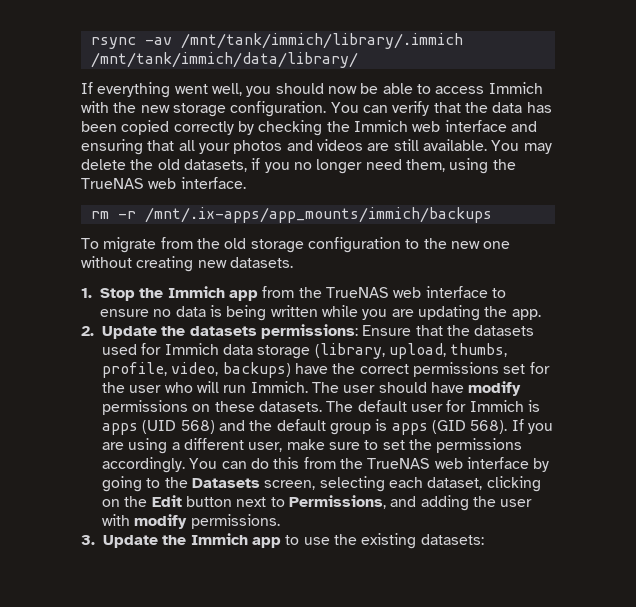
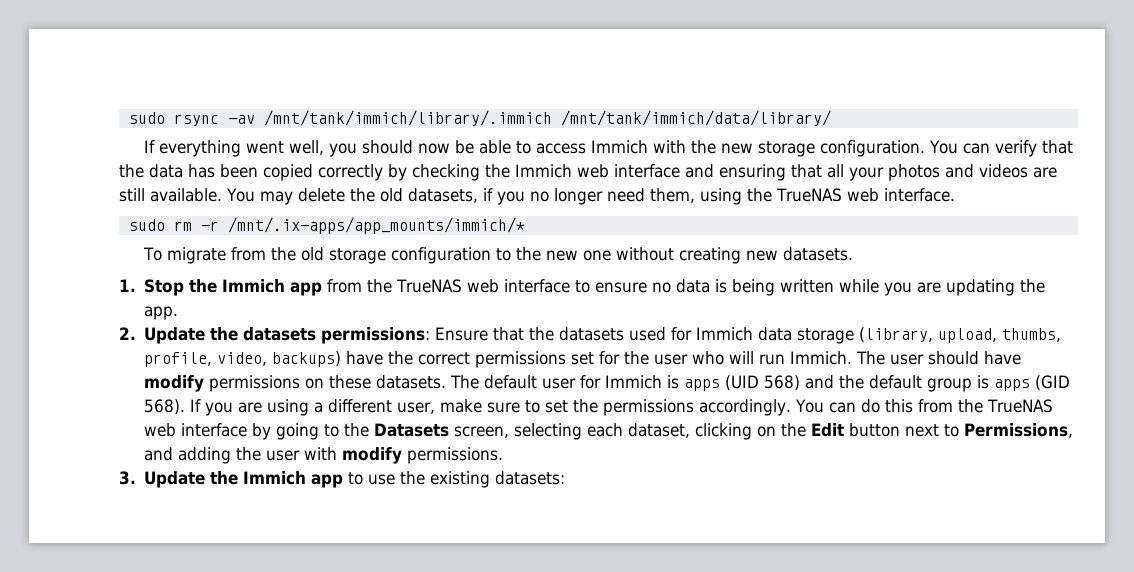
- rsync -av /mnt/tank/immich/library/.immich /mnt/tank/immich/data/library/
+ sudo rsync -av /mnt/tank/immich/library/.immich /mnt/tank/immich/data/library/
- rm -r /mnt/.ix-apps/app_mounts/immich/backups
+ sudo rm -r /mnt/.ix-apps/app_mounts/immich/*

